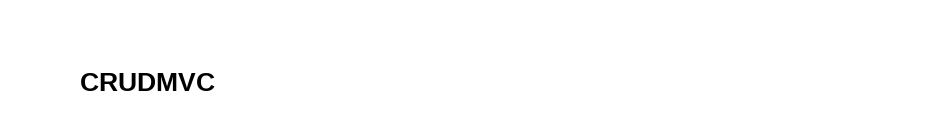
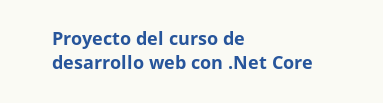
- CRUDMVC
+ Proyecto del curso de desarrollo web con .Net Core

